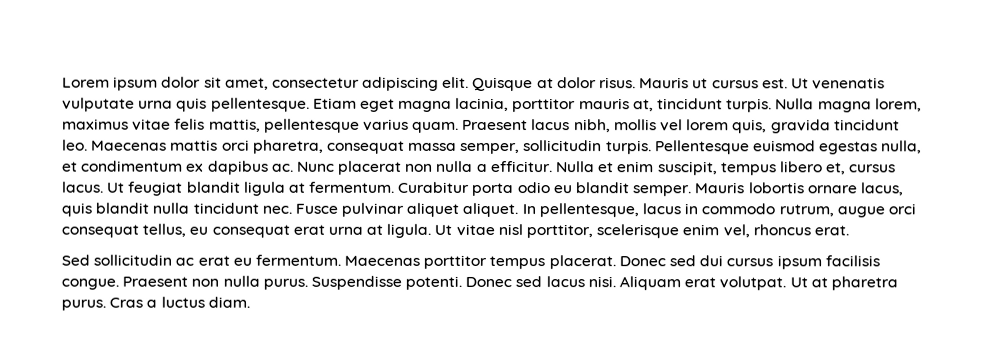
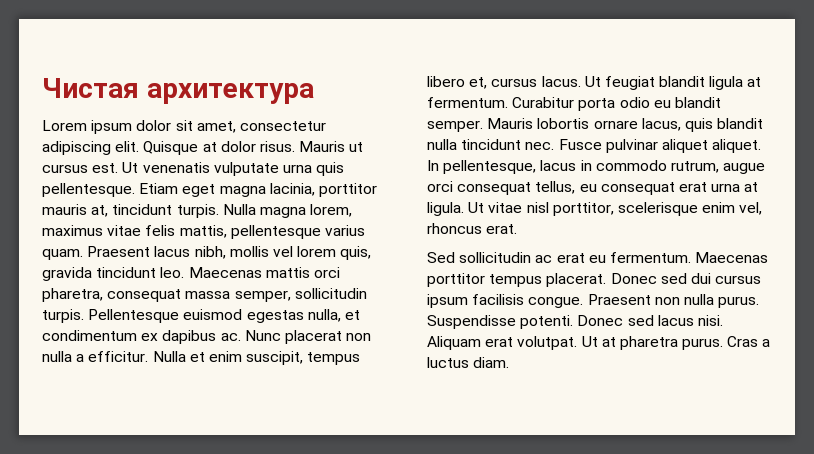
+ Чистая архитектура

